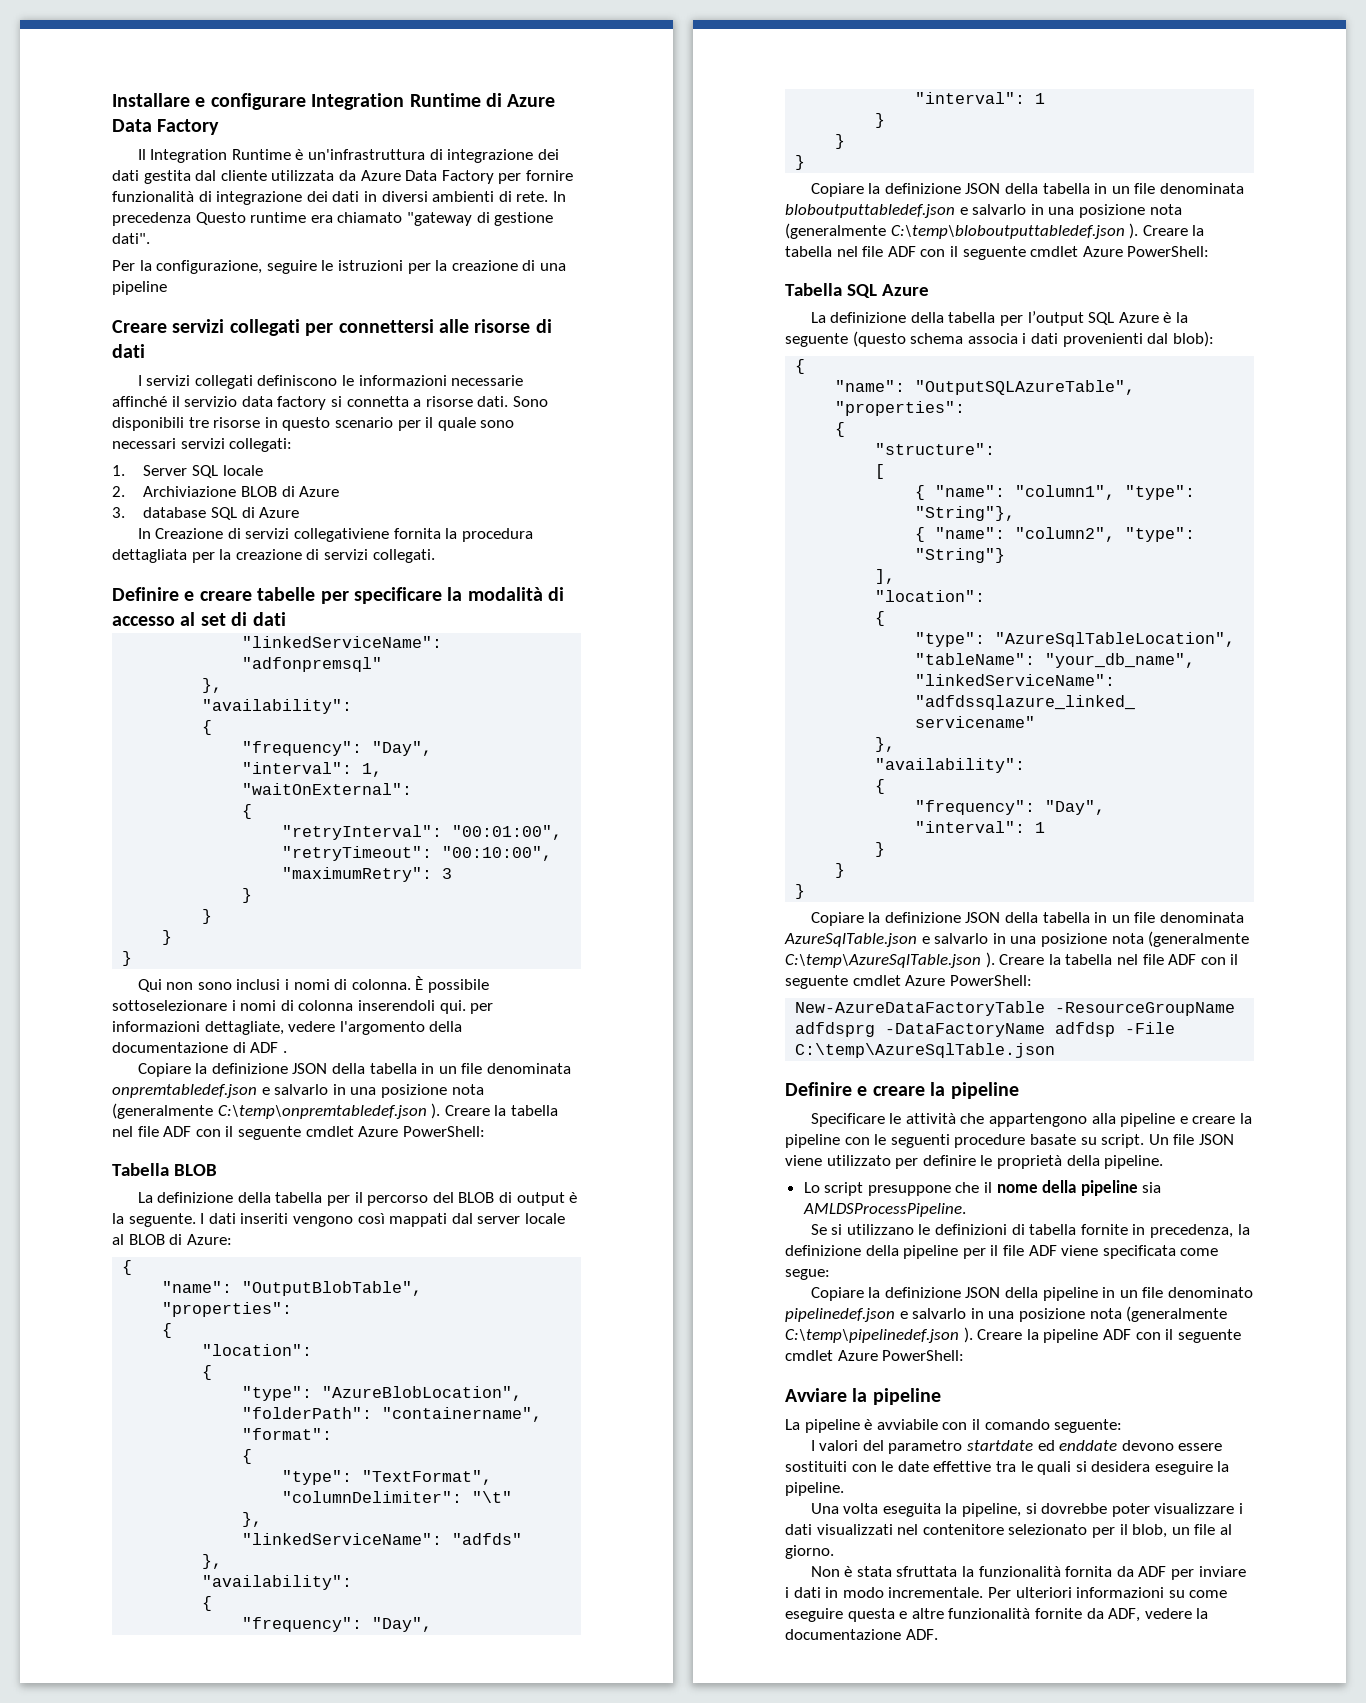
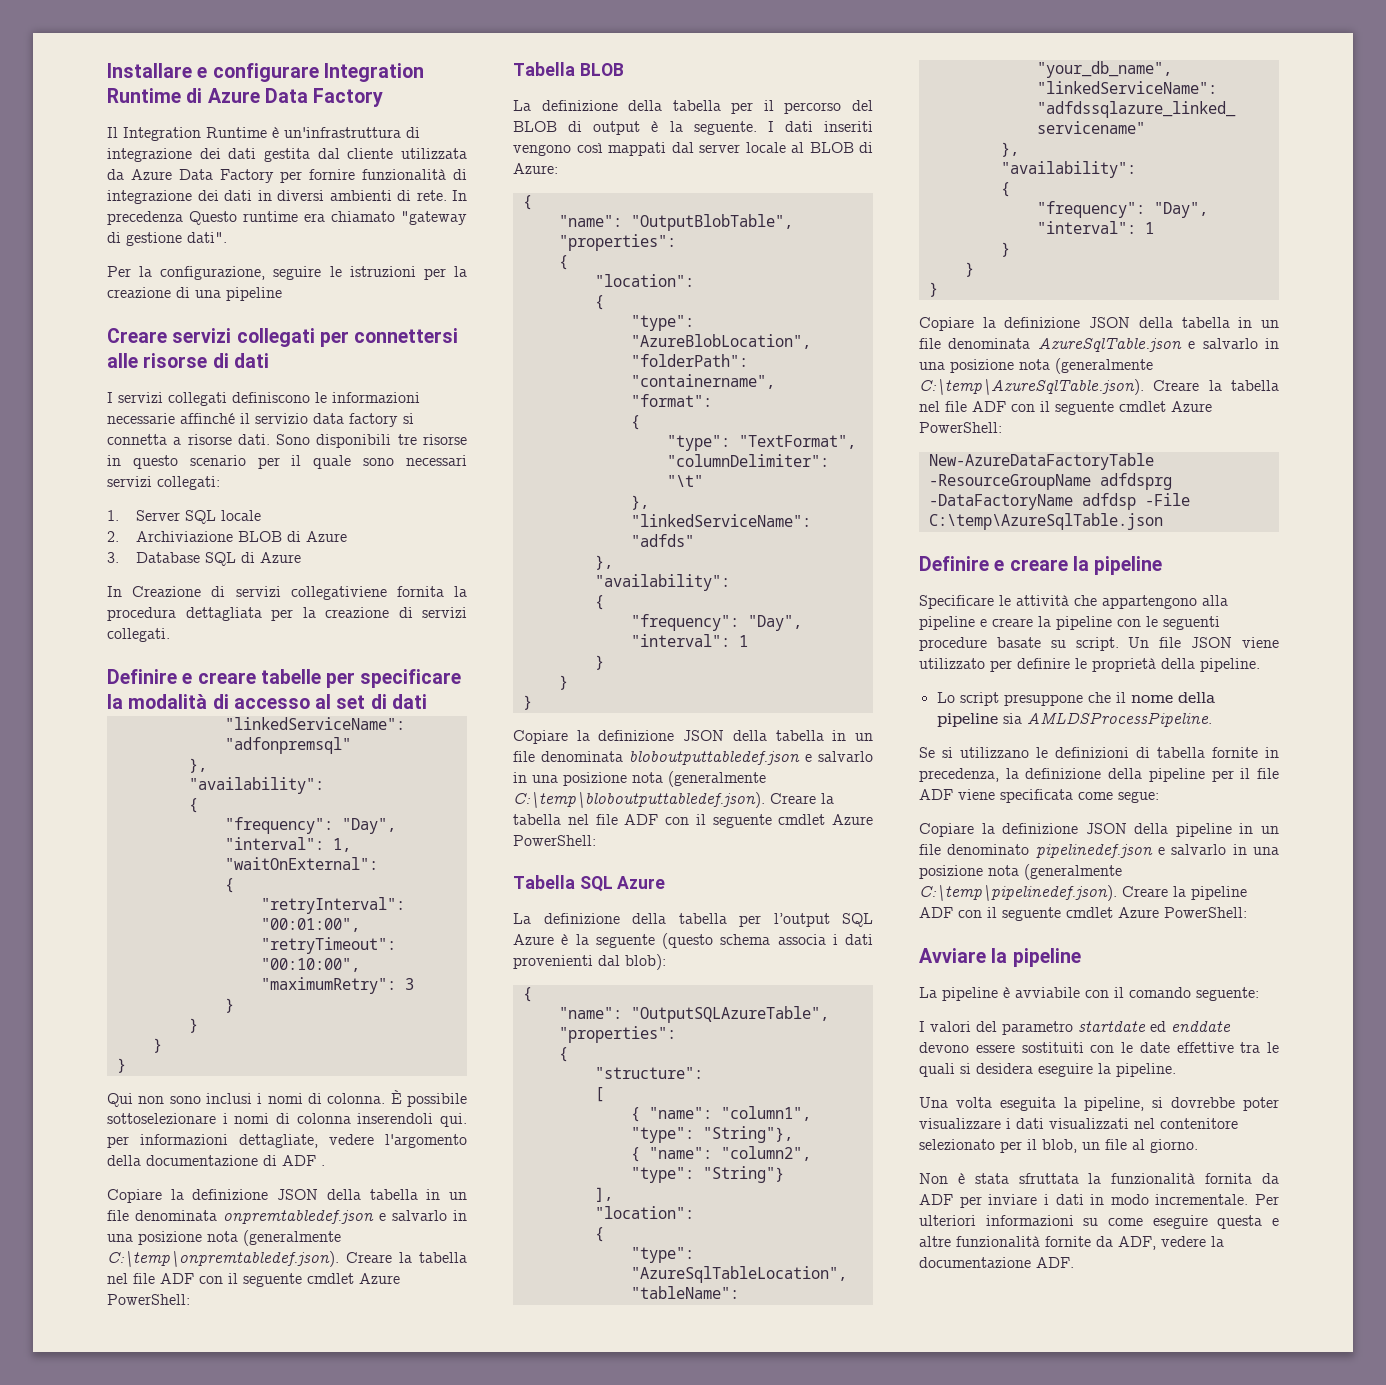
- 3. database SQL di Azure
+ 3. Database SQL di Azure
- Copiare la definizione JSON della tabella in un file denominata onpremtabledef.json e salvarlo in una posizione nota (generalmente C:\temp\onpremtabledef.json ). Creare la tabella nel file ADF con il seguente cmdlet Azure PowerShell:
+ Copiare la definizione JSON della tabella in un file denominata onpremtabledef.json e salvarlo in una posizione nota (generalmente C:\temp\onpremtabledef.json). Creare la tabella nel file ADF con il seguente cmdlet Azure PowerShell:
- Copiare la definizione JSON della tabella in un file denominata bloboutputtabledef.json e salvarlo in una posizione nota (generalmente C:\temp\bloboutputtabledef.json ). Creare la tabella nel file ADF con il seguente cmdlet Azure PowerShell:
+ Copiare la definizione JSON della tabella in un file denominata bloboutputtabledef.json e salvarlo in una posizione nota (generalmente C:\temp\bloboutputtabledef.json). Creare la tabella nel file ADF con il seguente cmdlet Azure PowerShell:
- Copiare la definizione JSON della tabella in un file denominata AzureSqlTable.json e salvarlo in una posizione nota (generalmente C:\temp\AzureSqlTable.json ). Creare la tabella nel file ADF con il seguente cmdlet Azure PowerShell:
+ Copiare la definizione JSON della tabella in un file denominata AzureSqlTable.json e salvarlo in una posizione nota (generalmente C:\temp\AzureSqlTable.json). Creare la tabella nel file ADF con il seguente cmdlet Azure PowerShell:
- Copiare la definizione JSON della pipeline in un file denominato pipelinedef.json e salvarlo in una posizione nota (generalmente C:\temp\pipelinedef.json ). Creare la pipeline ADF con il seguente cmdlet Azure PowerShell:
+ Copiare la definizione JSON della pipeline in un file denominato pipelinedef.json e salvarlo in una posizione nota (generalmente C:\temp\pipelinedef.json). Creare la pipeline ADF con il seguente cmdlet Azure PowerShell:

